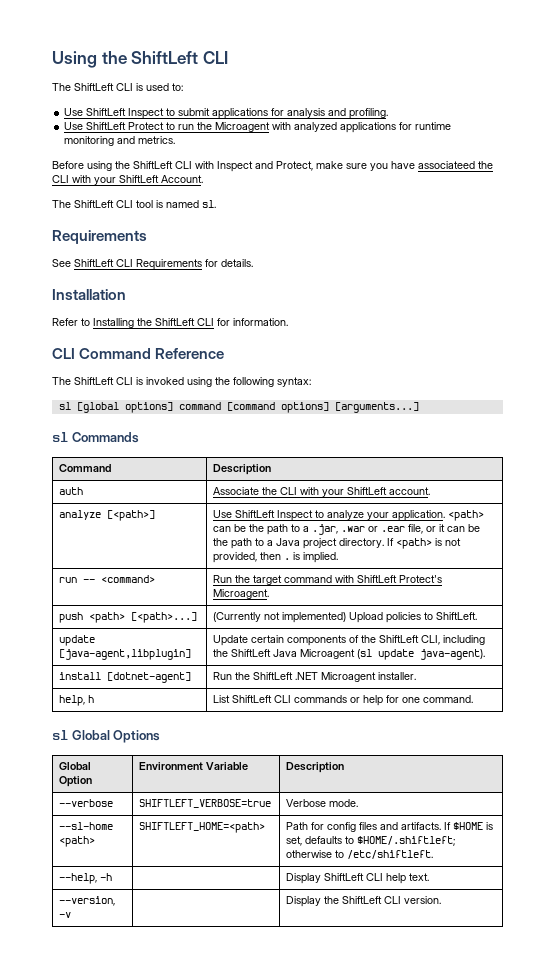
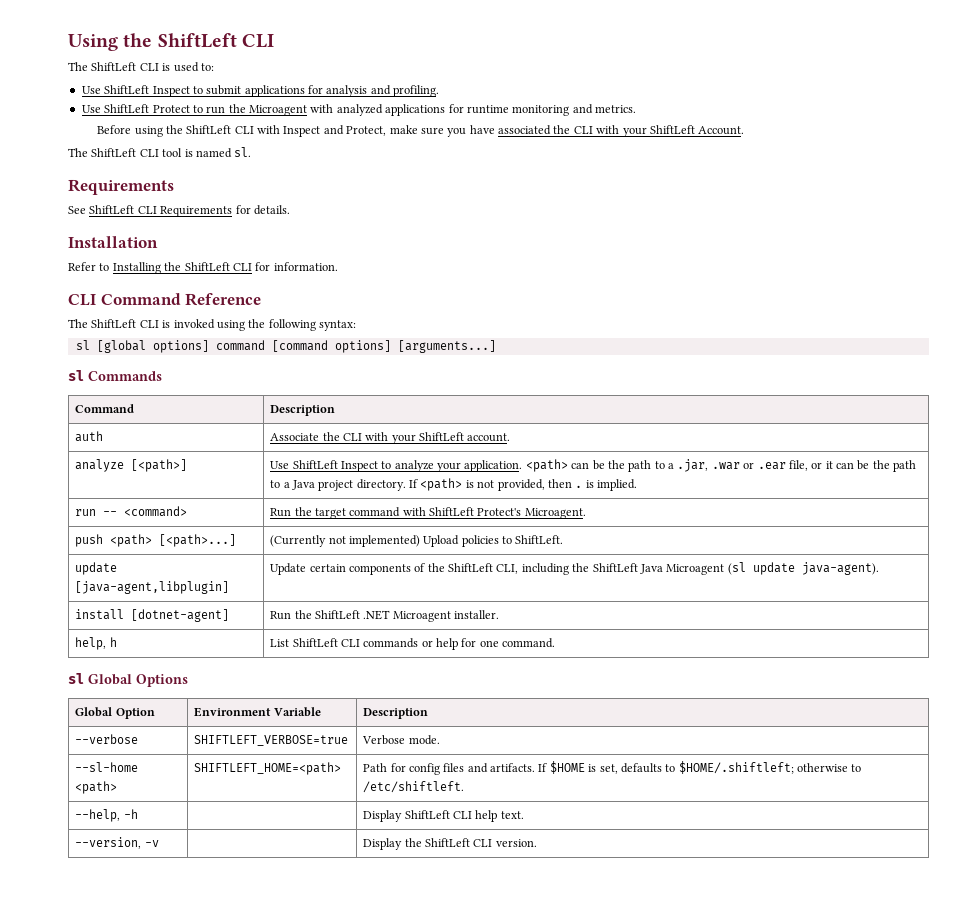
- Before using the ShiftLeft CLI with Inspect and Protect, make sure you have associateed the CLI with your ShiftLeft Account.
+ Before using the ShiftLeft CLI with Inspect and Protect, make sure you have associated the CLI with your ShiftLeft Account.

